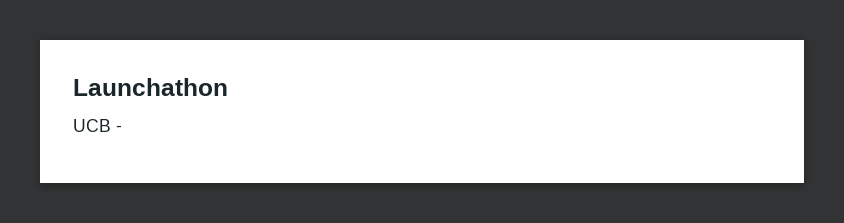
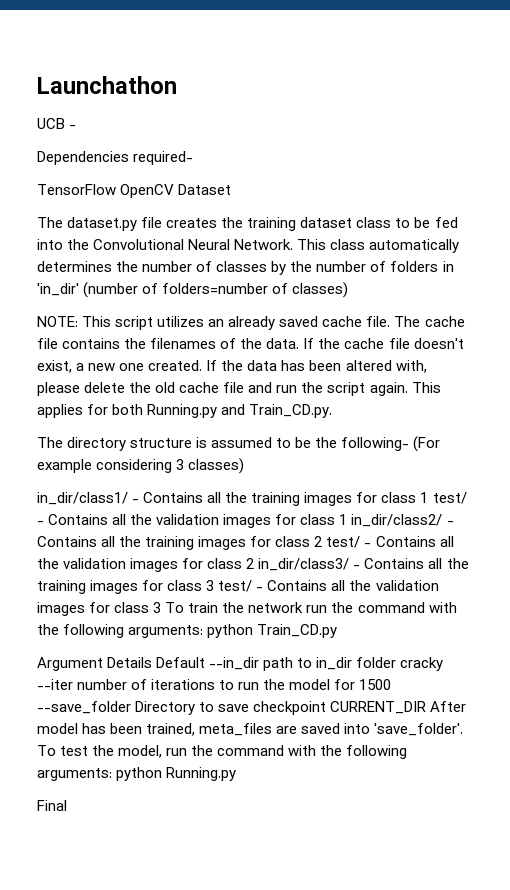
+ Dependencies required-
+ TensorFlow OpenCV Dataset
+ The dataset.py file creates the training dataset class to be fed into the Convolutional Neural Network. This class automatically determines the number of classes by the number of folders in 'in_dir' (number of folders=number of classes)
+ NOTE: This script utilizes an already saved cache file. The cache file contains the filenames of the data. If the cache file doesn't exist, a new one created. If the data has been altered with, please delete the old cache file and run the script again. This applies for both Running.py and Train_CD.py.
+ The directory structure is assumed to be the following- (For example considering 3 classes)
+ in_dir/class1/ - Contains all the training images for class 1 test/ - Contains all the validation images for class 1 in_dir/class2/ - Contains all the training images for class 2 test/ - Contains all the validation images for class 2 in_dir/class3/ - Contains all the training images for class 3 test/ - Contains all the validation images for class 3 To train the network run the command with the following arguments: python Train_CD.py
+ Argument Details Default --in_dir path to in_dir folder cracky --iter number of iterations to run the model for 1500 --save_folder Directory to save checkpoint CURRENT_DIR After model has been trained, meta_files are saved into 'save_folder'. To test the model, run the command with the following arguments: python Running.py
+ Final

